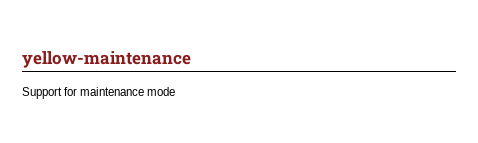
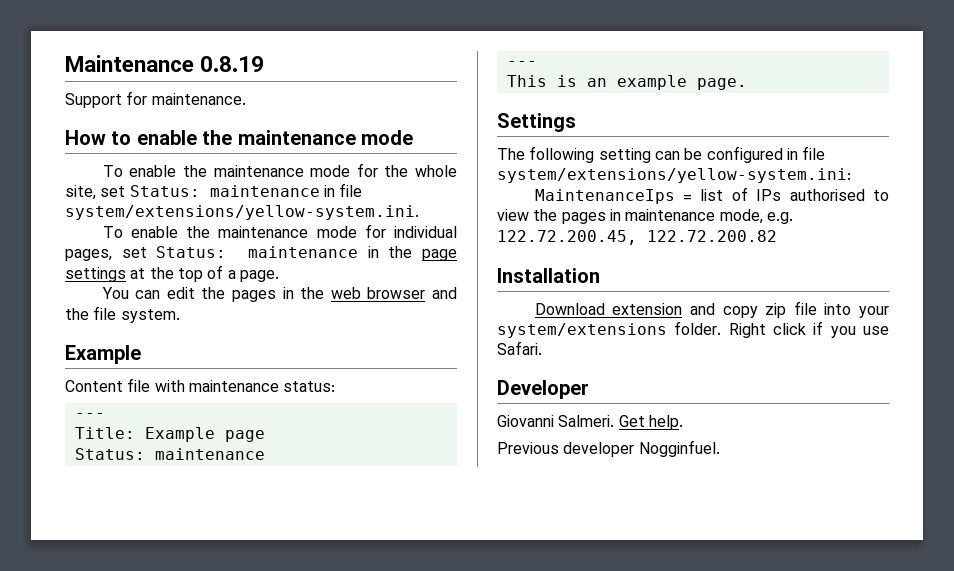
- yellow-maintenance
+ Maintenance 0.8.19
- Support for maintenance mode
+ Support for maintenance.
+ How to enable the maintenance mode
+ To enable the maintenance mode for the whole site, set Status: maintenance in file system/extensions/yellow-system.ini.
+ To enable the maintenance mode for individual pages, set Status: maintenance in the page settings at the top of a page.
+ You can edit the pages in the web browser and the file system.
+ Example
+ Content file with maintenance status:
+ ---
+ Title: Example page
+ Status: maintenance
+ ---
+ This is an example page.
+ Settings
+ The following setting can be configured in file system/extensions/yellow-system.ini:
+ MaintenanceIps = list of IPs authorised to view the pages in maintenance mode, e.g. 122.72.200.45, 122.72.200.82
+ Installation
+ Download extension and copy zip file into your system/extensions folder. Right click if you use Safari.
+ Developer
+ Giovanni Salmeri. Get help.
+ Previous developer Nogginfuel.

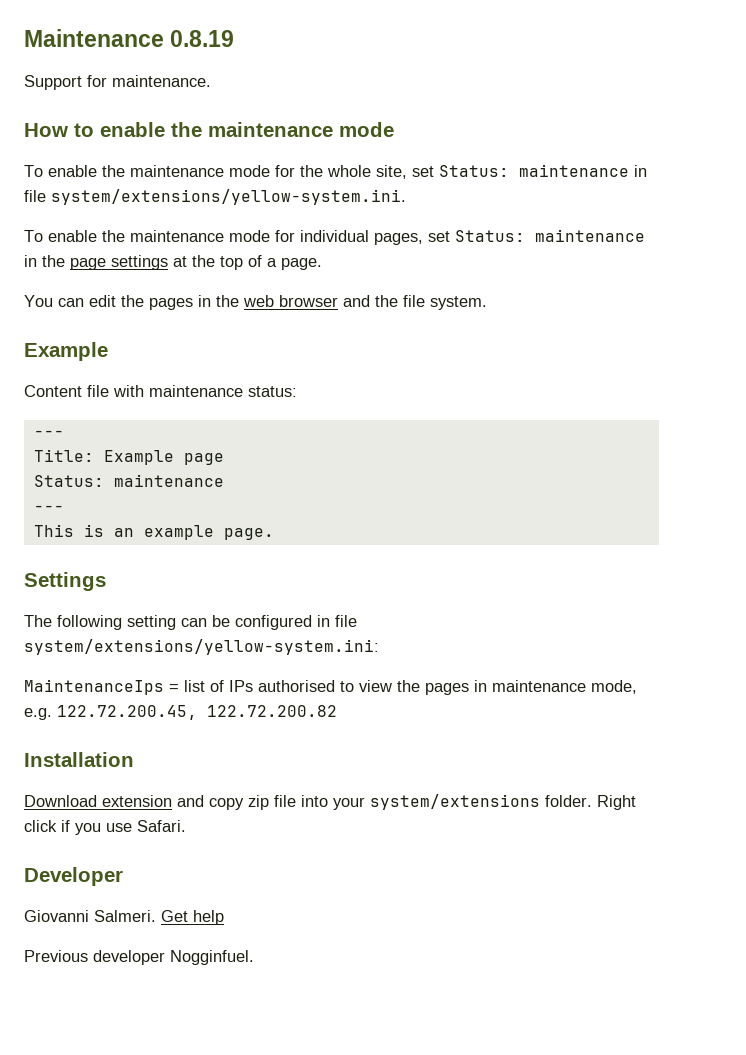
- Get help.
+ Get help

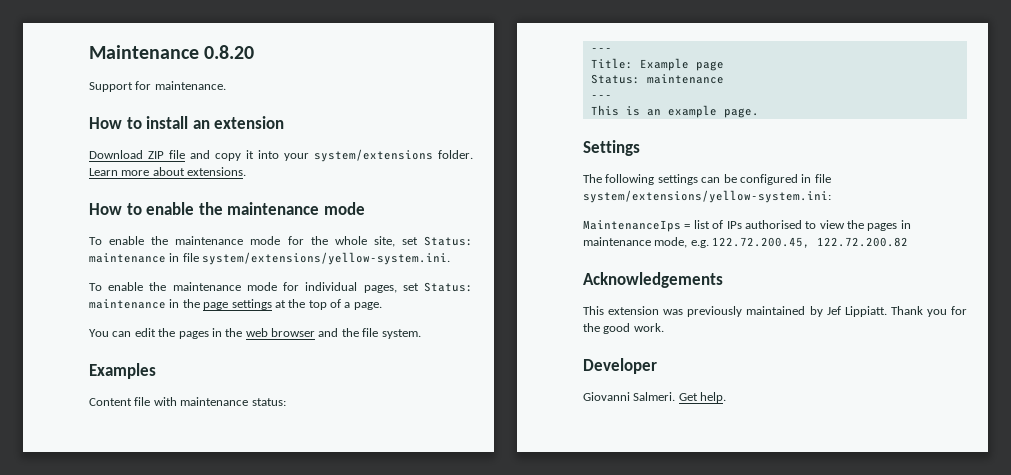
- Maintenance 0.8.19
+ Maintenance 0.8.20
+ How to install an extension
+ Download ZIP file and copy it into your system/extensions folder. Learn more about extensions.
  You can edit the pages in the web browser and the file system.
- Example
+ Examples
- The following setting can be configured in file system/extensions/yellow-system.ini:
+ The following settings can be configured in file system/extensions/yellow-system.ini:
- Installation
- Download extension and copy zip file into your system/extensions folder. Right click if you use Safari.
+ Acknowledgements
+ This extension was previously maintained by Jef Lippiatt. Thank you for the good work.
- Get help
- Previous developer Nogginfuel.
+ Get help.

